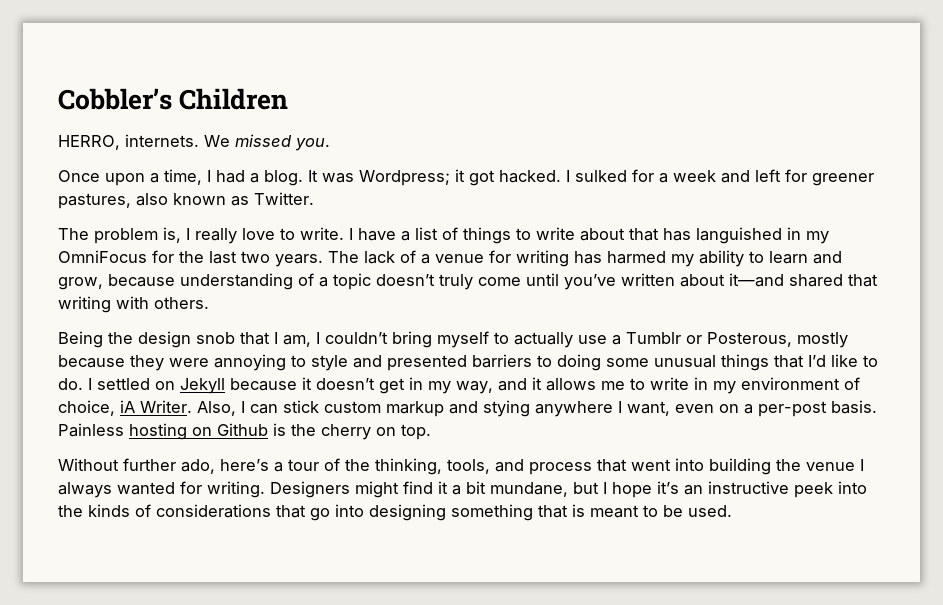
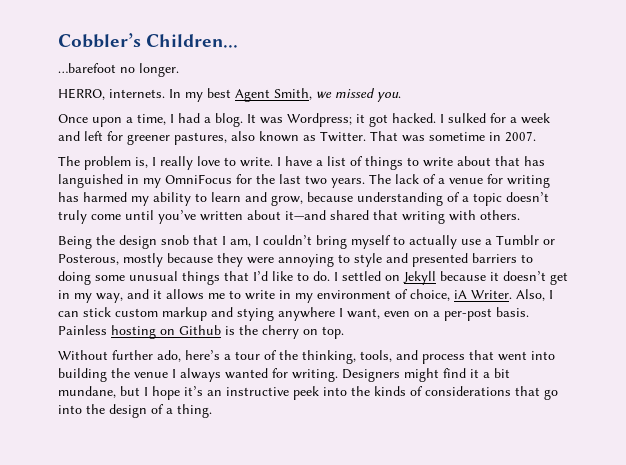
- Cobbler’s Children
- HERRO, internets. We missed you.
+ Cobbler’s Children…
+ …barefoot no longer.
+ HERRO, internets. In my best Agent Smith, we missed you.
+ That was sometime in 2007.
- Designers might find it a bit mundane, but I hope it’s an instructive peek into the kinds of considerations that go into designing something that is meant to be used.
+ Designers might find it a bit mundane, but I hope it’s an instructive peek into the kinds of considerations that go into the design of a thing.

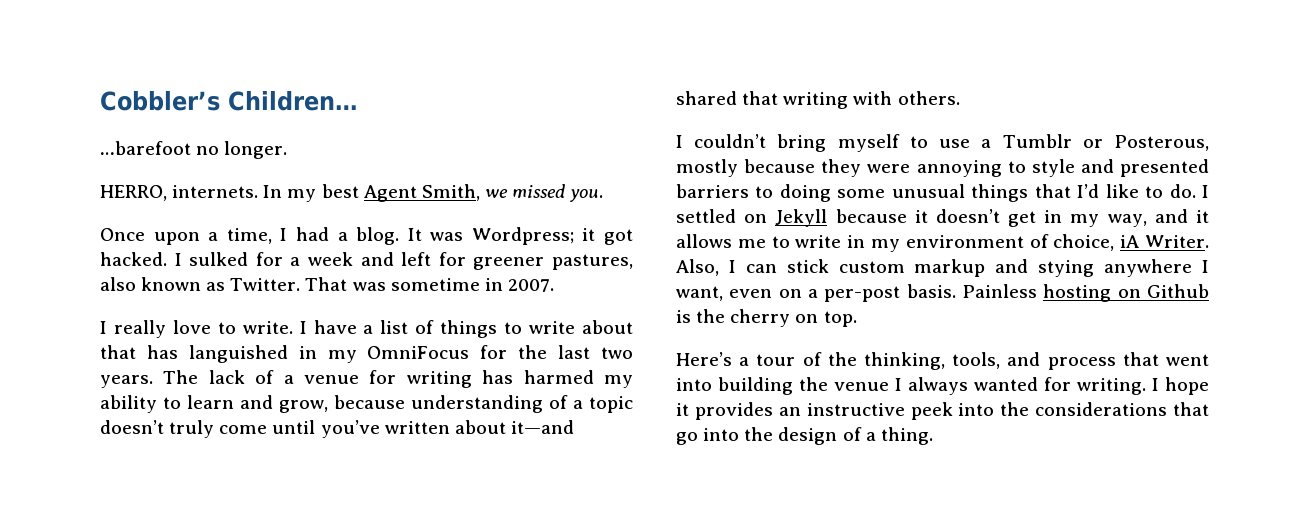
- The problem is, I really love to write.
+ I really love to write.
- Being the design snob that I am, I couldn’t bring myself to actually use a Tumblr or Posterous, mostly because they were annoying to style and presented barriers to doing some unusual things that I’d like to do.
+ I couldn’t bring myself to use a Tumblr or Posterous, mostly because they were annoying to style and presented barriers to doing some unusual things that I’d like to do.
- Without further ado, here’s a tour of the thinking, tools, and process that went into building the venue I always wanted for writing.
+ Here’s a tour of the thinking, tools, and process that went into building the venue I always wanted for writing.
- Designers might find it a bit mundane, but I hope it’s an instructive peek into the kinds of considerations that go into the design of a thing.
+ I hope it provides an instructive peek into the considerations that go into the design of a thing.

